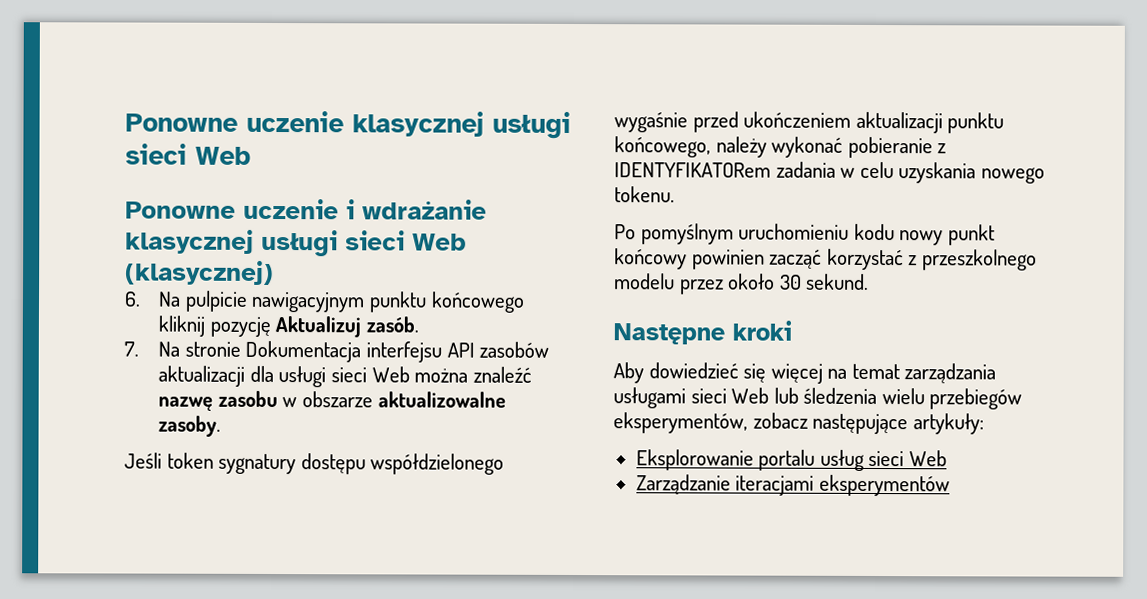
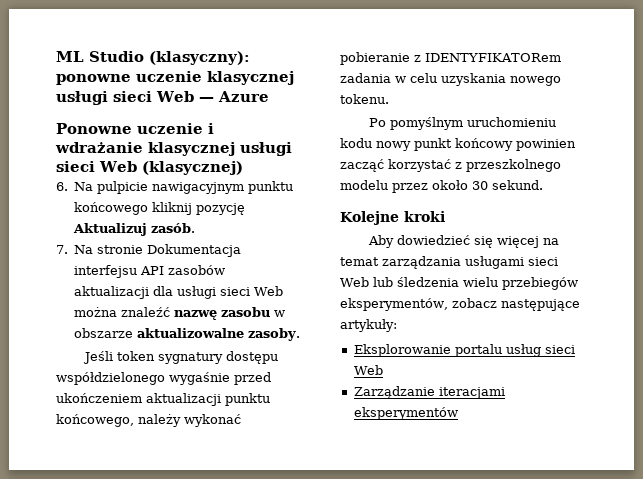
- Ponowne uczenie klasycznej usługi sieci Web
+ ML Studio (klasyczny): ponowne uczenie klasycznej usługi sieci Web — Azure
- Następne kroki
+ Kolejne kroki

